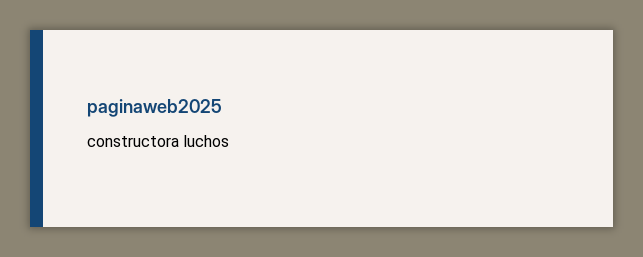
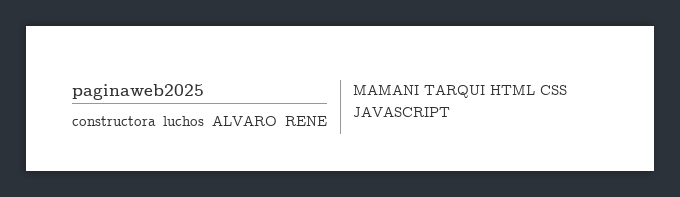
- constructora luchos
+ constructora luchos ALVARO RENE MAMANI TARQUI HTML CSS JAVASCRIPT

